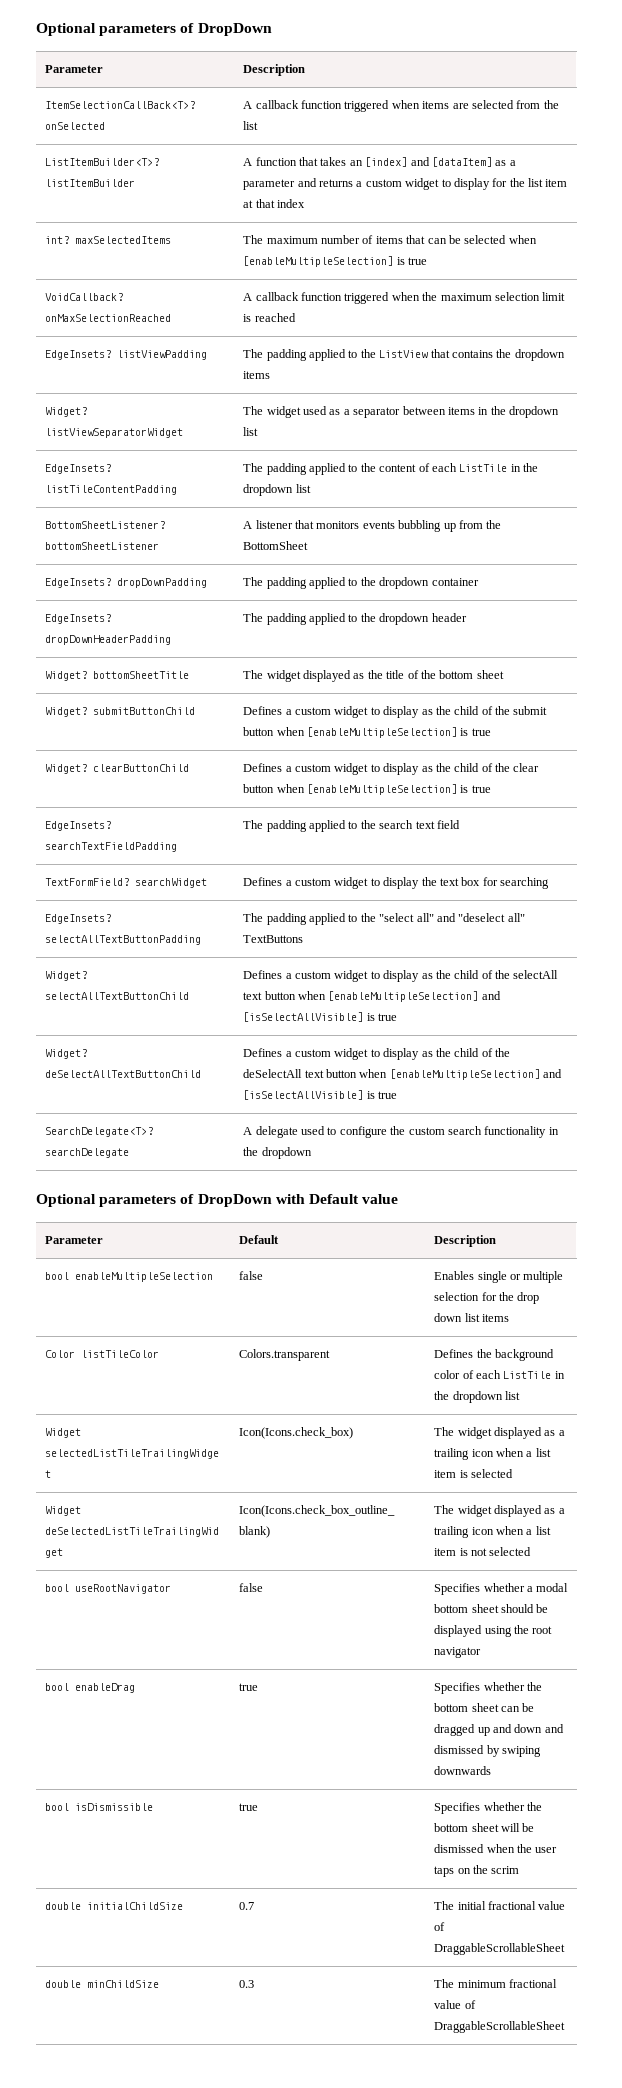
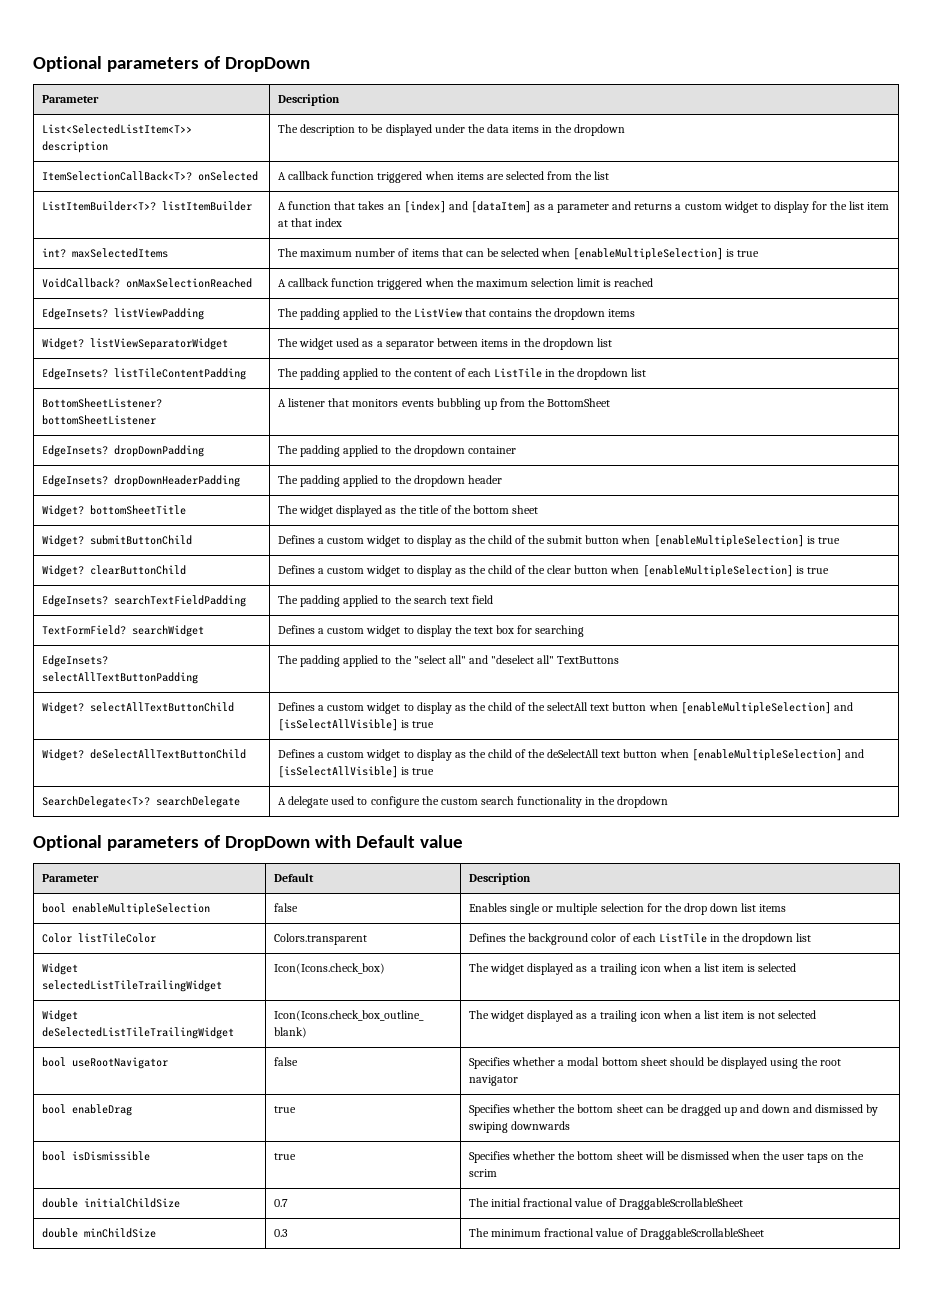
+ List<SelectedListItem<T>> description | The description to be displayed under the data items in the dropdown

